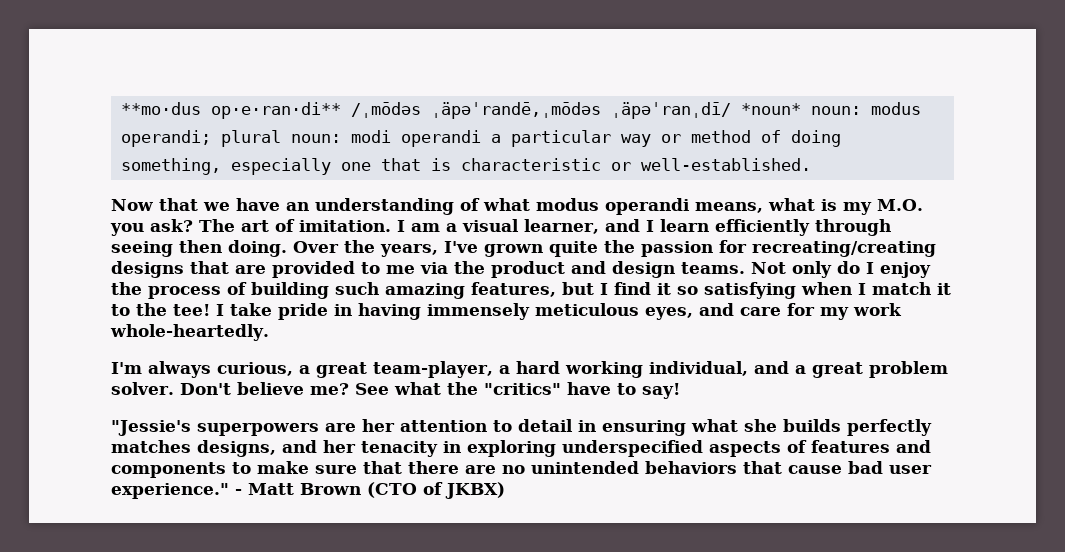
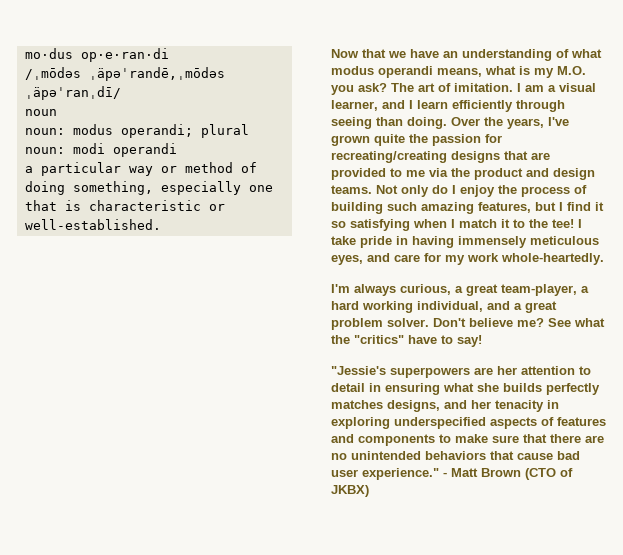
- **mo·dus op·e·ran·di** /ˌmōdəs ˌäpəˈrandē,ˌmōdəs ˌäpəˈranˌdī/ *noun* noun: modus operandi; plural noun: modi operandi a particular way or method of doing something, especially one that is characteristic or well-established.
+ mo·dus op·e·ran·di
+ /ˌmōdəs ˌäpəˈrandē,ˌmōdəs ˌäpəˈranˌdī/
+ noun
+ noun: modus operandi; plural noun: modi operandi
+ a particular way or method of doing something, especially one that is characteristic or well-established.
- I am a visual learner, and I learn efficiently through seeing then doing.
+ I am a visual learner, and I learn efficiently through seeing than doing.

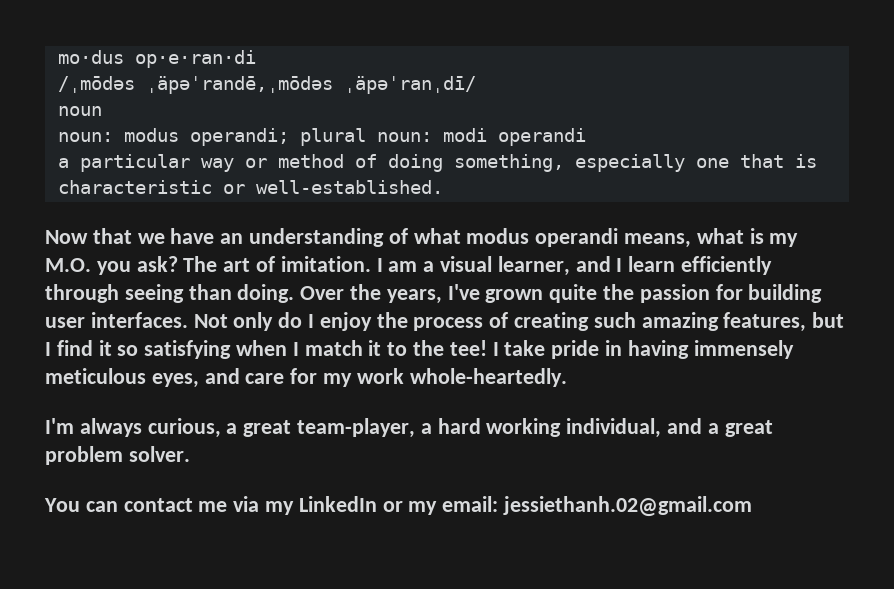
- Over the years, I've grown quite the passion for recreating/creating designs that are provided to me via the product and design teams.
+ Over the years, I've grown quite the passion for building user interfaces.
- Not only do I enjoy the process of building such amazing features, but I find it so satisfying when I match it to the tee!
+ Not only do I enjoy the process of creating such amazing features, but I find it so satisfying when I match it to the tee!
- I'm always curious, a great team-player, a hard working individual, and a great problem solver. Don't believe me? See what the "critics" have to say!
- "Jessie's superpowers are her attention to detail in ensuring what she builds perfectly matches designs, and her tenacity in exploring underspecified aspects of features and components to make sure that there are no unintended behaviors that cause bad user experience." - Matt Brown (CTO of JKBX)
+ I'm always curious, a great team-player, a hard working individual, and a great problem solver.
+ You can contact me via my LinkedIn or my email: jessiethanh.02@gmail.com

